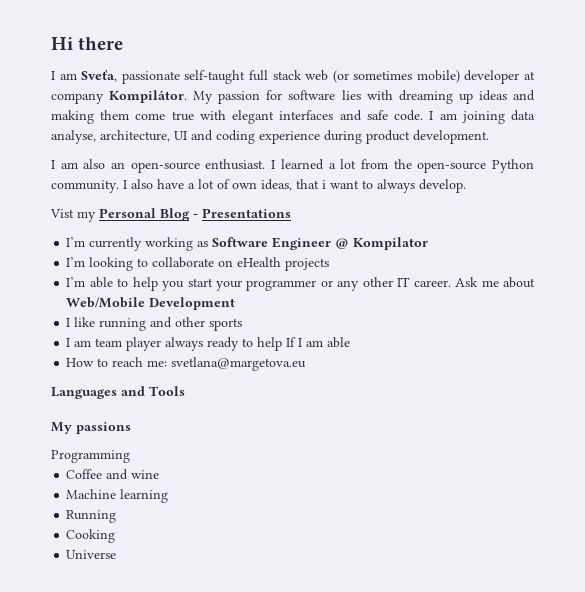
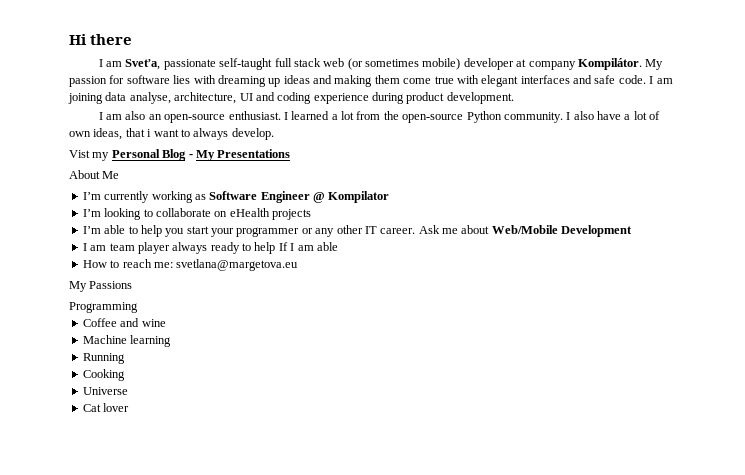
- Vist my Personal Blog - Presentations
+ Vist my Personal Blog - My Presentations
+ About Me
- I like running and other sports
- Languages and Tools
- My passions
+ My Passions
+ Cat lover

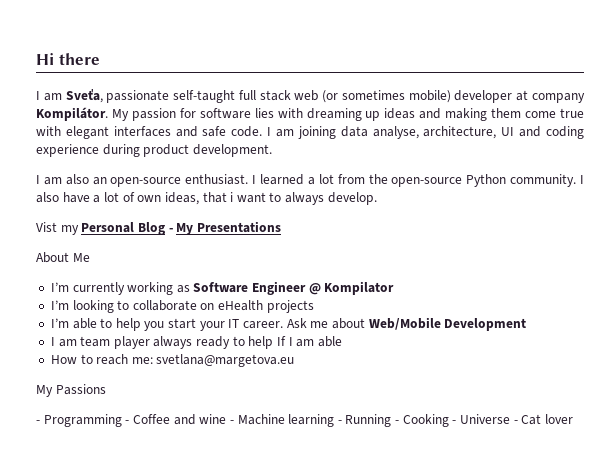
- I’m able to help you start your programmer or any other IT career.
+ I’m able to help you start your IT career.
- Programming
- Coffee and wine
- Machine learning
- Running
- Cooking
- Universe
- Cat lover
+ - Programming - Coffee and wine - Machine learning - Running - Cooking - Universe - Cat lover

